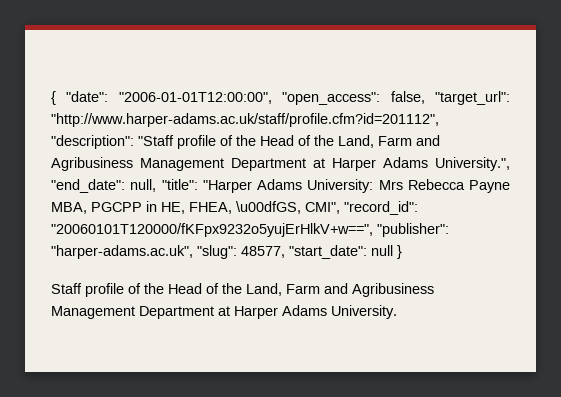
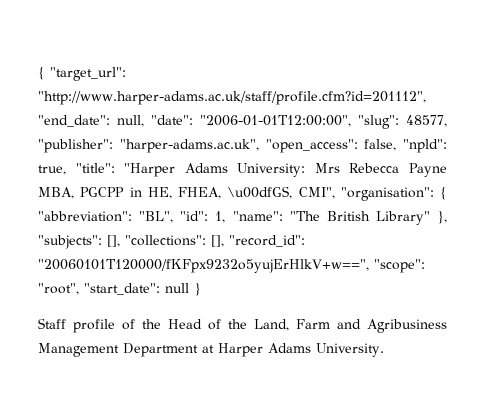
- { "date": "2006-01-01T12:00:00", "open_access": false, "target_url": "http://www.harper-adams.ac.uk/staff/profile.cfm?id=201112", "description": "Staff profile of the Head of the Land, Farm and Agribusiness Management Department at Harper Adams University.", "end_date": null, "title": "Harper Adams University: Mrs Rebecca Payne MBA, PGCPP in HE, FHEA, \u00dfGS, CMI", "record_id": "20060101T120000/fKFpx9232o5yujErHlkV+w==", "publisher": "harper-adams.ac.uk", "slug": 48577, "start_date": null }
+ { "target_url": "http://www.harper-adams.ac.uk/staff/profile.cfm?id=201112", "end_date": null, "date": "2006-01-01T12:00:00", "slug": 48577, "publisher": "harper-adams.ac.uk", "open_access": false, "npld": true, "title": "Harper Adams University: Mrs Rebecca Payne MBA, PGCPP in HE, FHEA, \u00dfGS, CMI", "organisation": { "abbreviation": "BL", "id": 1, "name": "The British Library" }, "subjects": [], "collections": [], "record_id": "20060101T120000/fKFpx9232o5yujErHlkV+w==", "scope": "root", "start_date": null }

